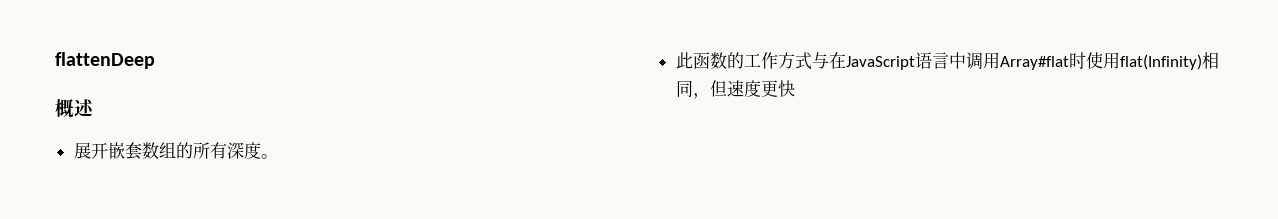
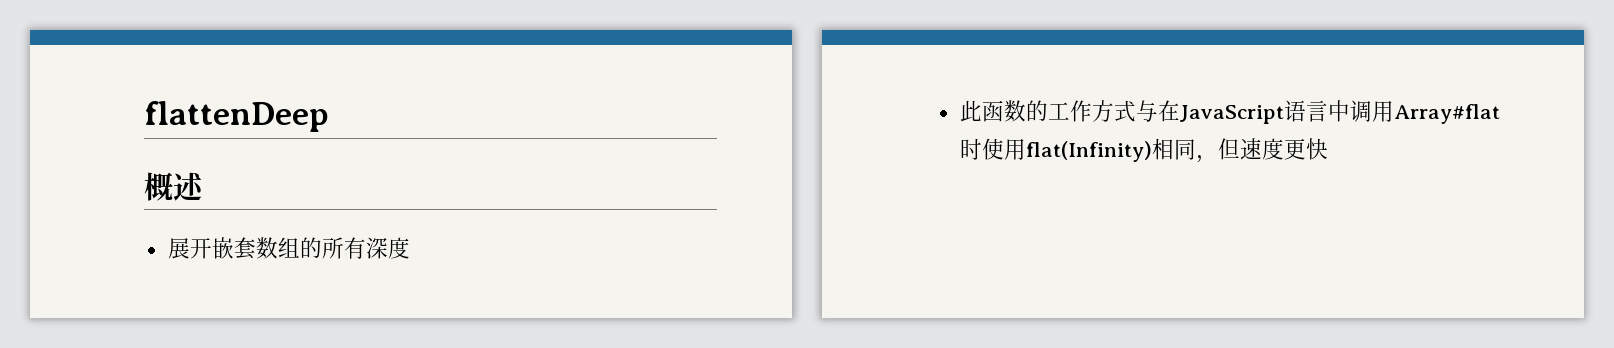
- 展开嵌套数组的所有深度。
+ 展开嵌套数组的所有深度

